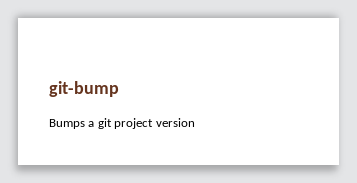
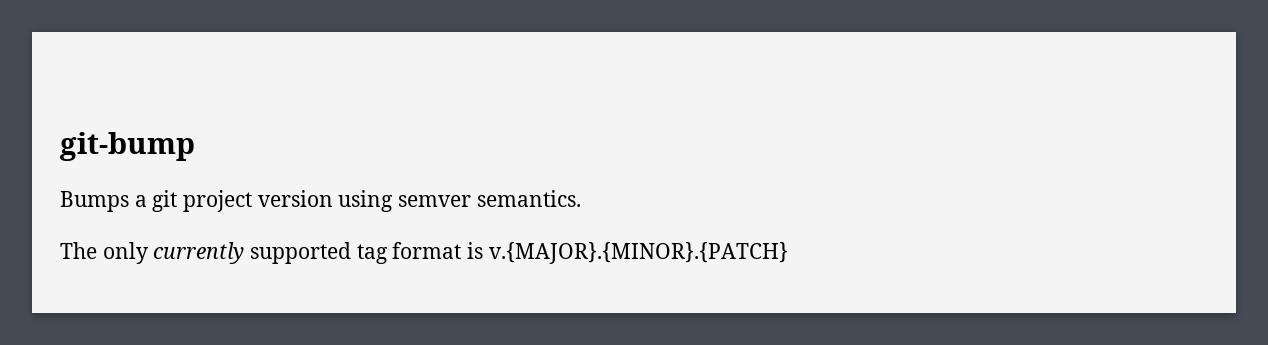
- Bumps a git project version
+ Bumps a git project version using semver semantics.
+ The only currently supported tag format is v.{MAJOR}.{MINOR}.{PATCH}

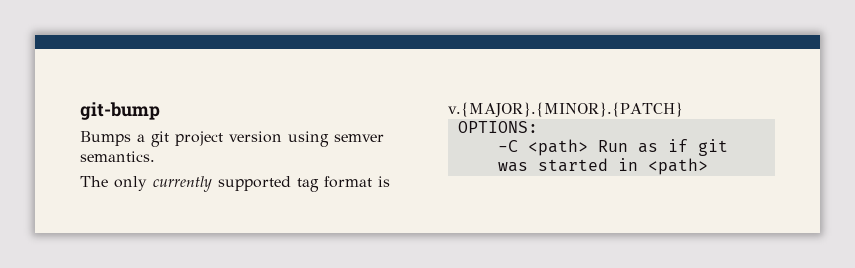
+ OPTIONS:
+ -C <path> Run as if git was started in <path>

